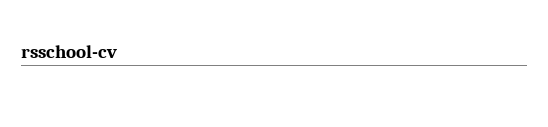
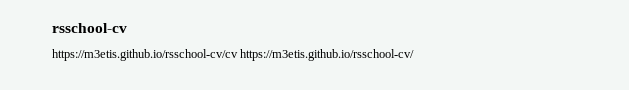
+ https://m3etis.github.io/rsschool-cv/cv https://m3etis.github.io/rsschool-cv/

